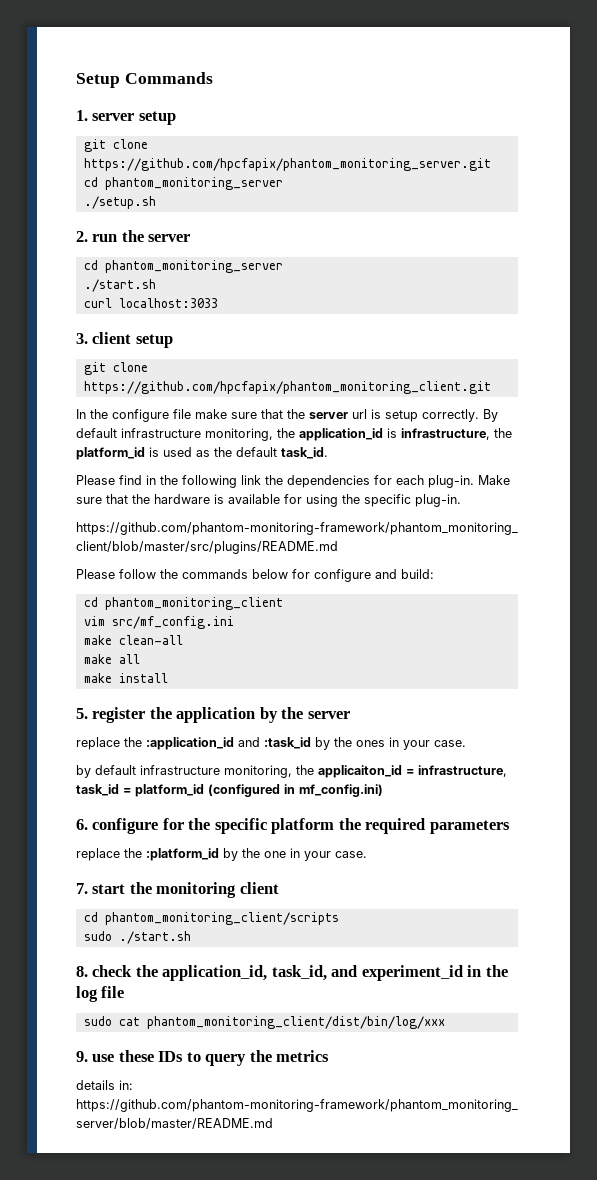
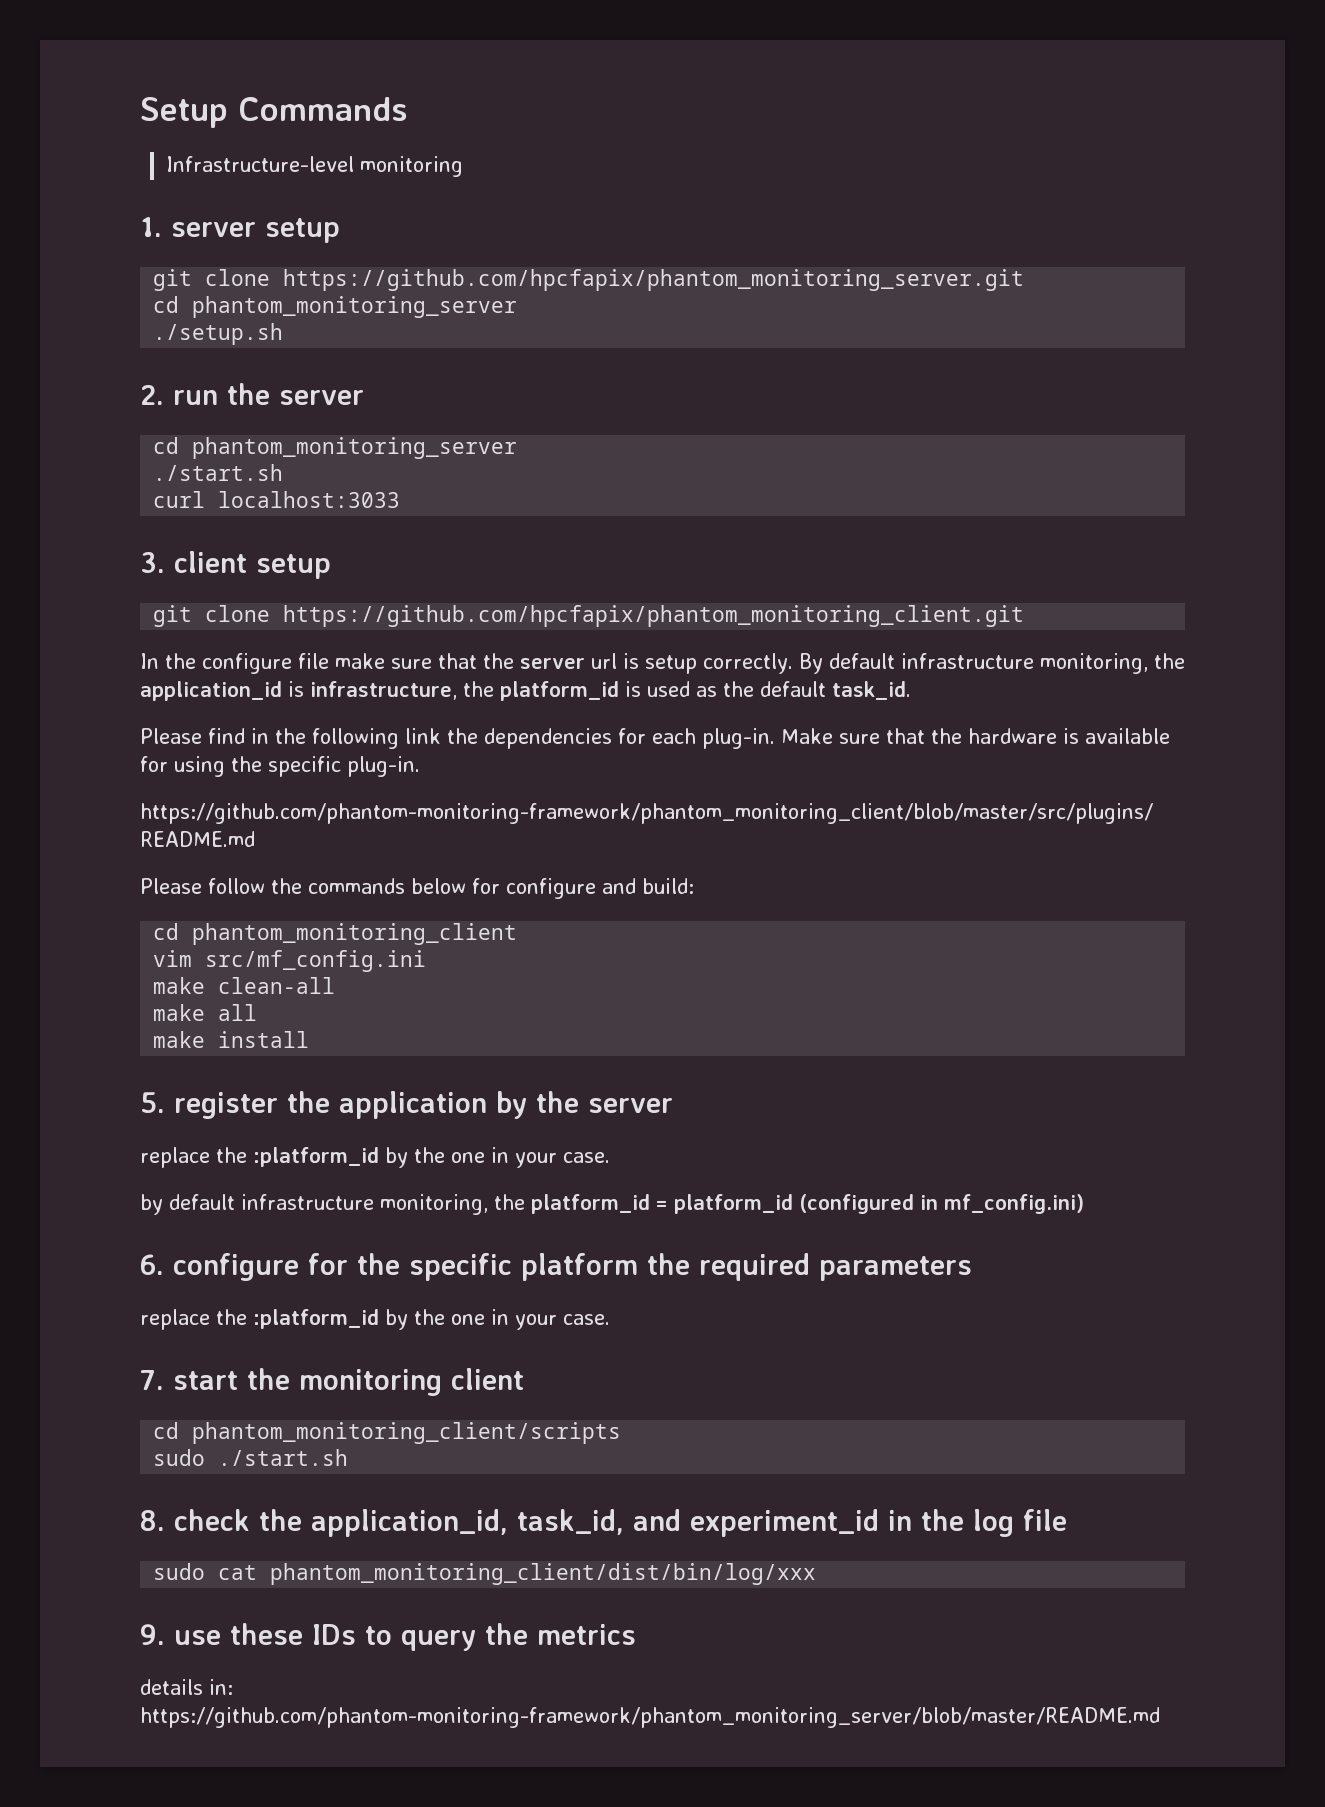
+ Infrastructure-level monitoring
  5. register the application by the server
- replace the :application_id and :task_id by the ones in your case.
+ replace the :platform_id by the one in your case.
- by default infrastructure monitoring, the applicaiton_id = infrastructure, task_id = platform_id (configured in mf_config.ini)
+ by default infrastructure monitoring, the platform_id = platform_id (configured in mf_config.ini)

